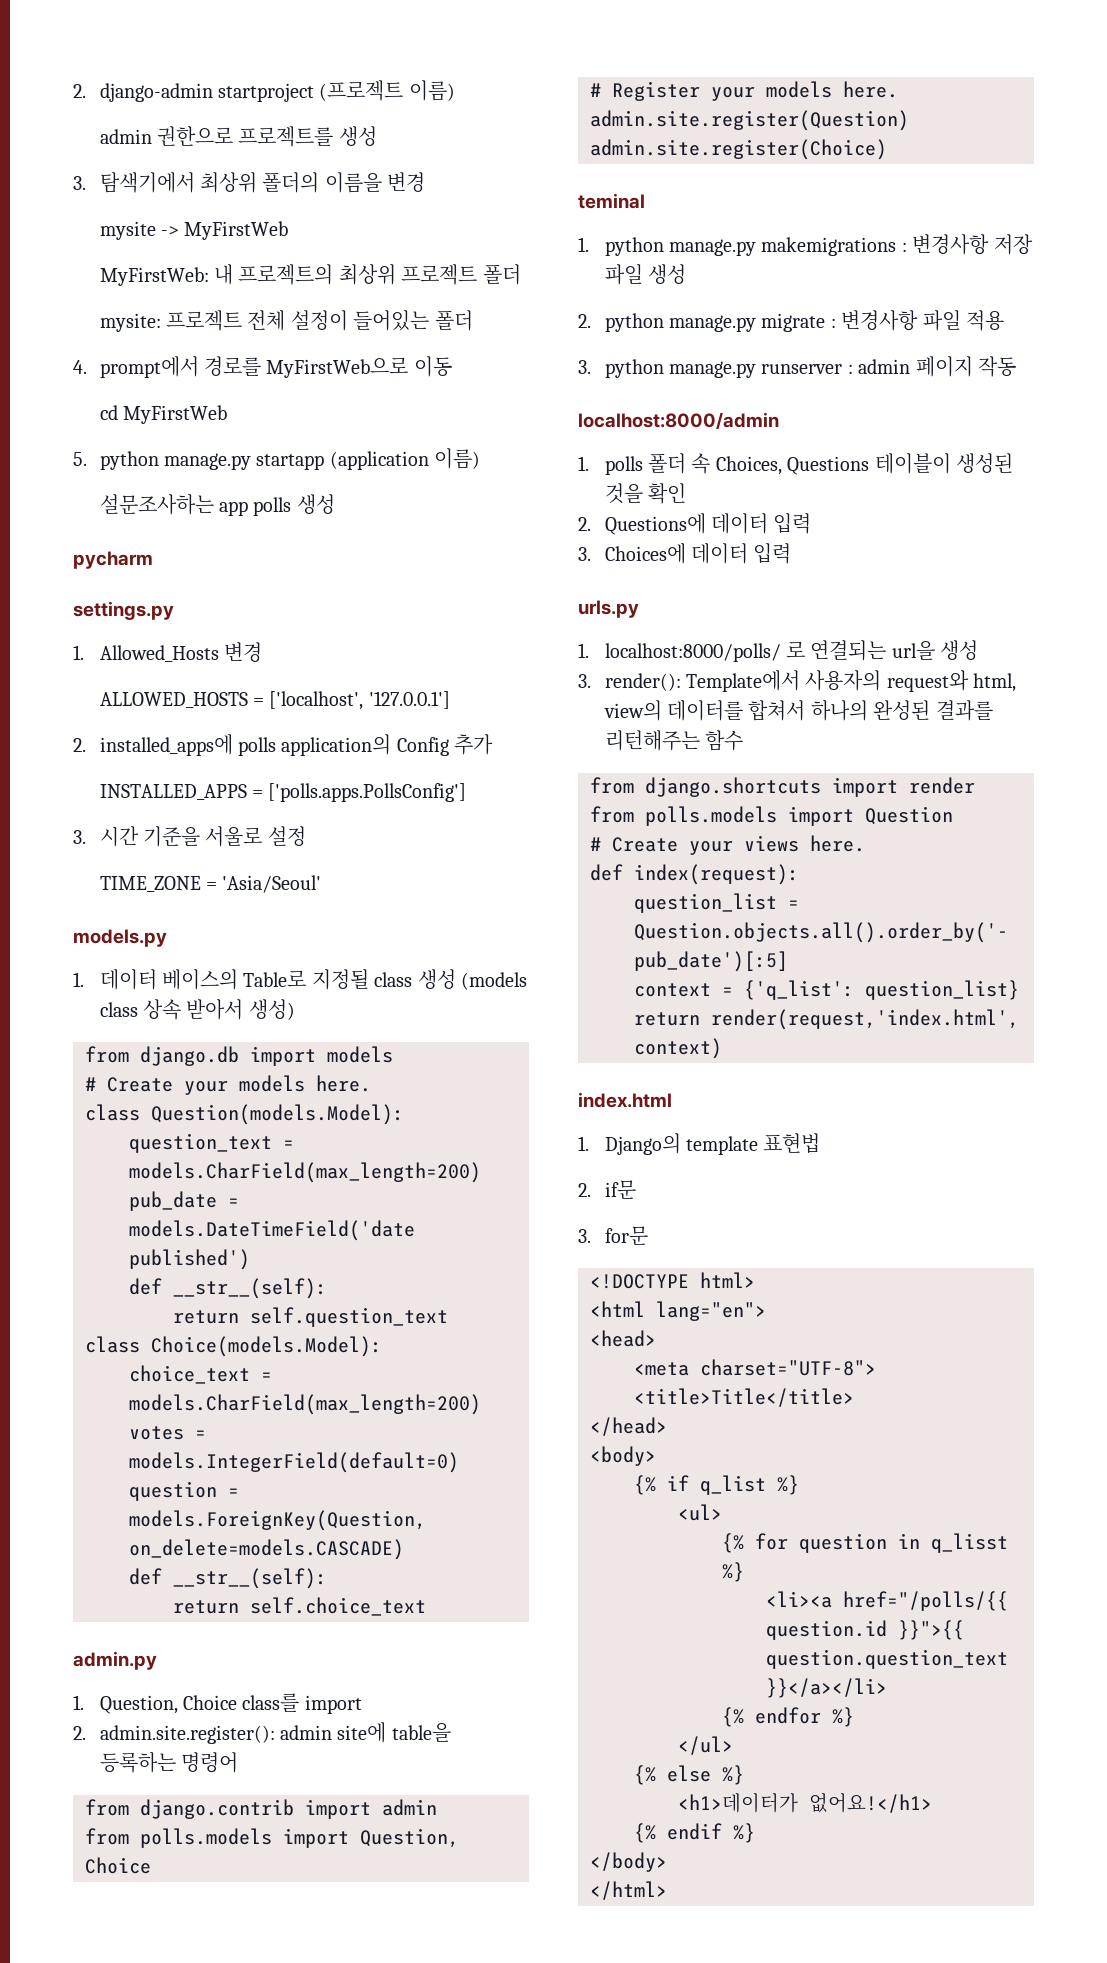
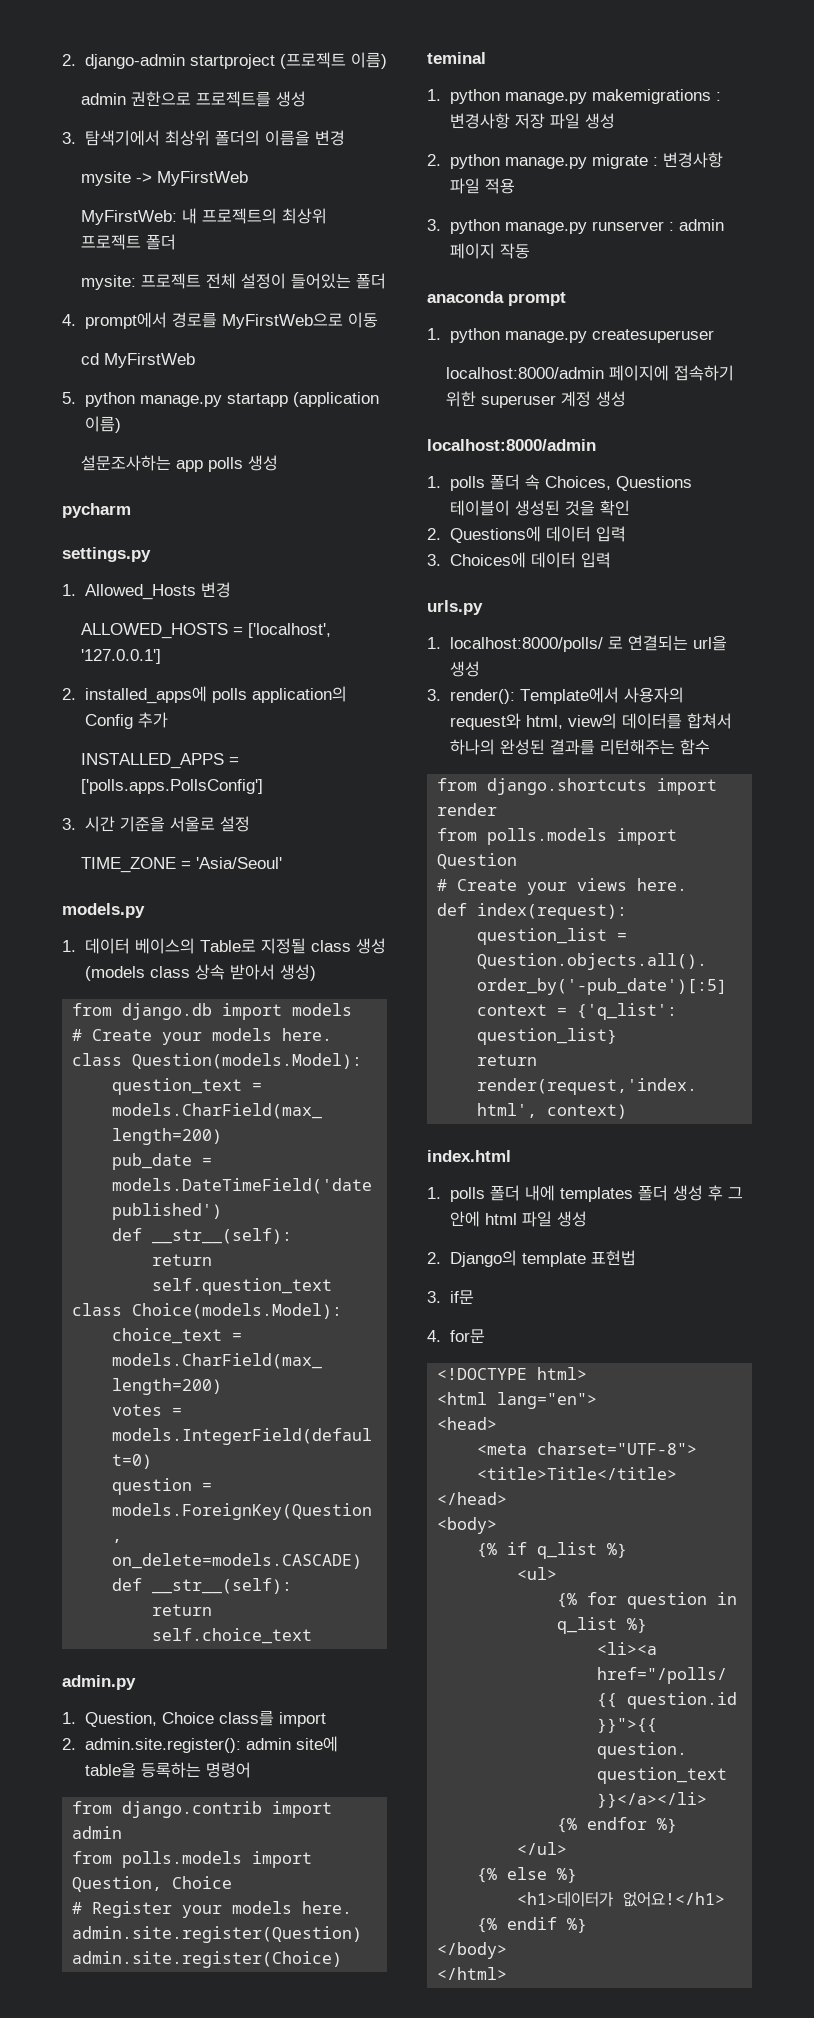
+ anaconda prompt
+ 1. python manage.py createsuperuser
+ localhost:8000/admin 페이지에 접속하기 위한 superuser 계정 생성
- 1. Django의 template 표현법
+ 1. polls 폴더 내에 templates 폴더 생성 후 그 안에 html 파일 생성
+ 2. Django의 template 표현법
- 2. if문
+ 3. if문
- 3. for문
+ 4. for문
- {% for question in q_lisst %}
+ {% for question in q_list %}

